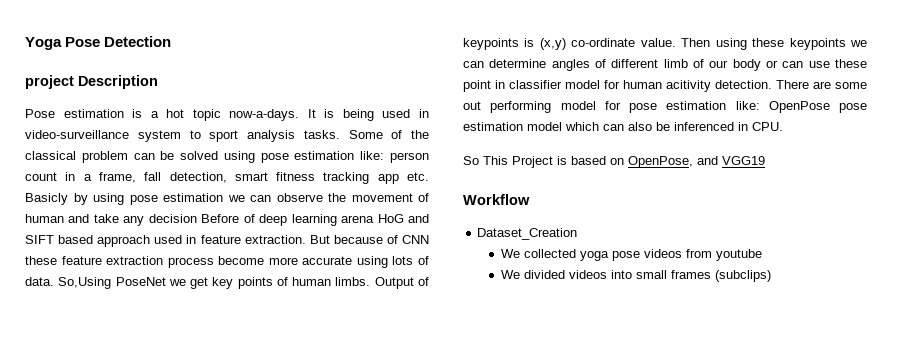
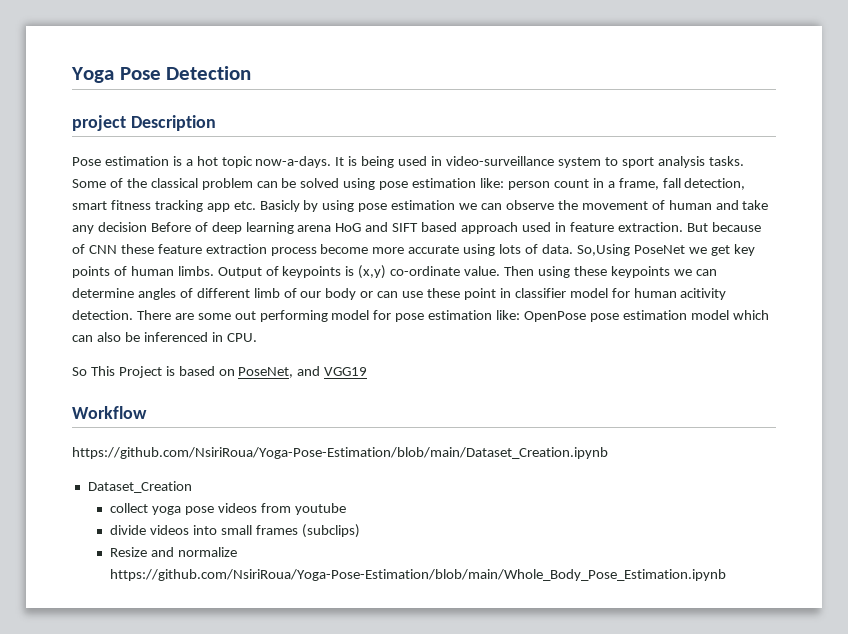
- So This Project is based on OpenPose, and VGG19
+ So This Project is based on PoseNet, and VGG19
+ https://github.com/NsiriRoua/Yoga-Pose-Estimation/blob/main/Dataset_Creation.ipynb
- We collected yoga pose videos from youtube
+ collect yoga pose videos from youtube
- We divided videos into small frames (subclips)
+ divide videos into small frames (subclips)
+ Resize and normalize https://github.com/NsiriRoua/Yoga-Pose-Estimation/blob/main/Whole_Body_Pose_Estimation.ipynb

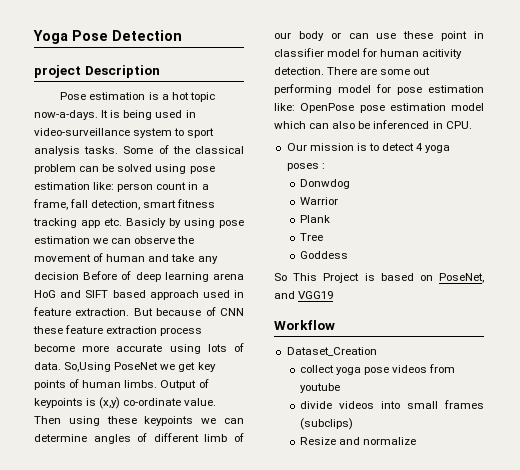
+ Our mission is to detect 4 yoga poses :
+ Donwdog
+ Warrior
+ Plank
+ Tree
+ Goddess
- https://github.com/NsiriRoua/Yoga-Pose-Estimation/blob/main/Dataset_Creation.ipynb
- Resize and normalize https://github.com/NsiriRoua/Yoga-Pose-Estimation/blob/main/Whole_Body_Pose_Estimation.ipynb
+ Resize and normalize

